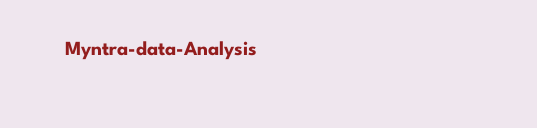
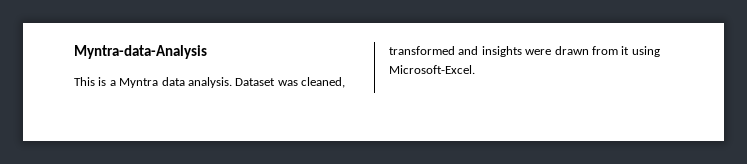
+ This is a Myntra data analysis. Dataset was cleaned, transformed and insights were drawn from it using Microsoft-Excel.

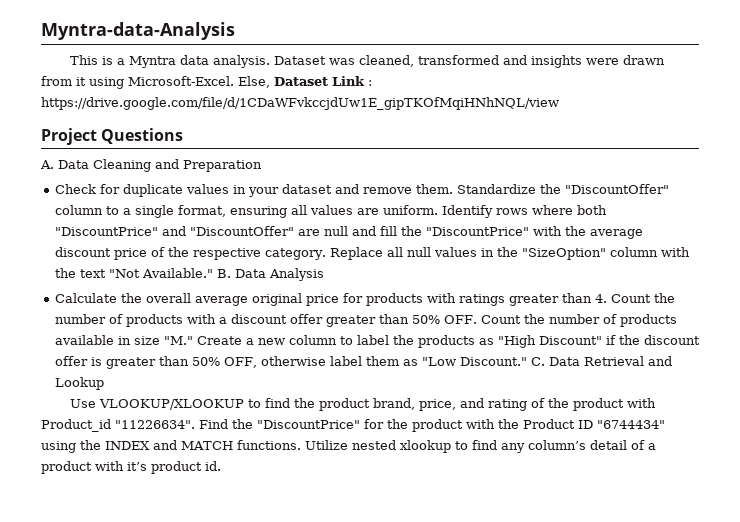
+ Else, Dataset Link : https://drive.google.com/file/d/1CDaWFvkccjdUw1E_gipTKOfMqiHNhNQL/view
+ Project Questions
+ A. Data Cleaning and Preparation
+ Check for duplicate values in your dataset and remove them. Standardize the "DiscountOffer" column to a single format, ensuring all values are uniform. Identify rows where both "DiscountPrice" and "DiscountOffer" are null and fill the "DiscountPrice" with the average discount price of the respective category. Replace all null values in the "SizeOption" column with the text "Not Available." B. Data Analysis
+ Calculate the overall average original price for products with ratings greater than 4. Count the number of products with a discount offer greater than 50% OFF. Count the number of products available in size "M." Create a new column to label the products as "High Discount" if the discount offer is greater than 50% OFF, otherwise label them as "Low Discount." C. Data Retrieval and Lookup
+ Use VLOOKUP/XLOOKUP to find the product brand, price, and rating of the product with Product_id "11226634". Find the "DiscountPrice" for the product with the Product ID "6744434" using the INDEX and MATCH functions. Utilize nested xlookup to find any column’s detail of a product with it’s product id.

